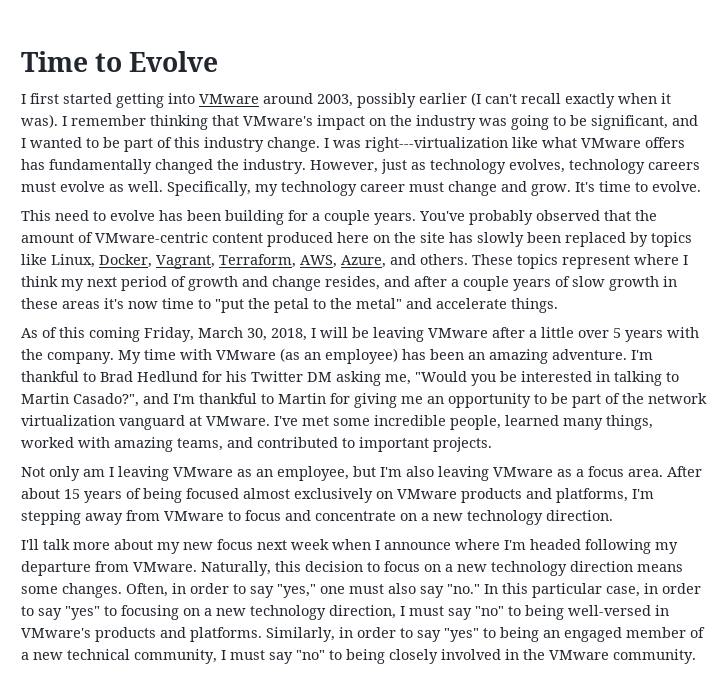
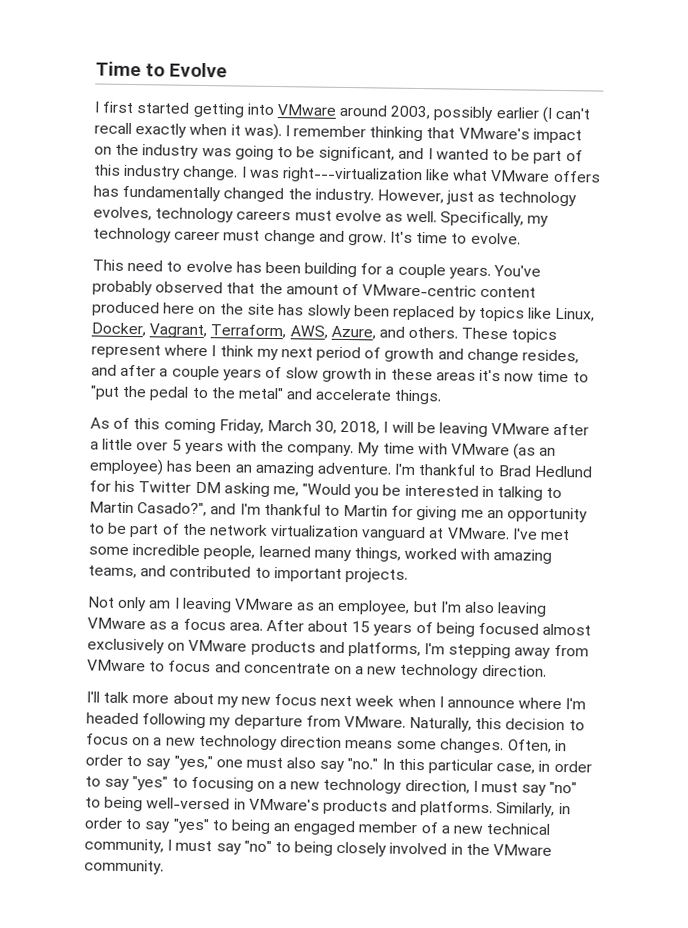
- These topics represent where I think my next period of growth and change resides, and after a couple years of slow growth in these areas it's now time to "put the petal to the metal" and accelerate things.
+ These topics represent where I think my next period of growth and change resides, and after a couple years of slow growth in these areas it's now time to "put the pedal to the metal" and accelerate things.

